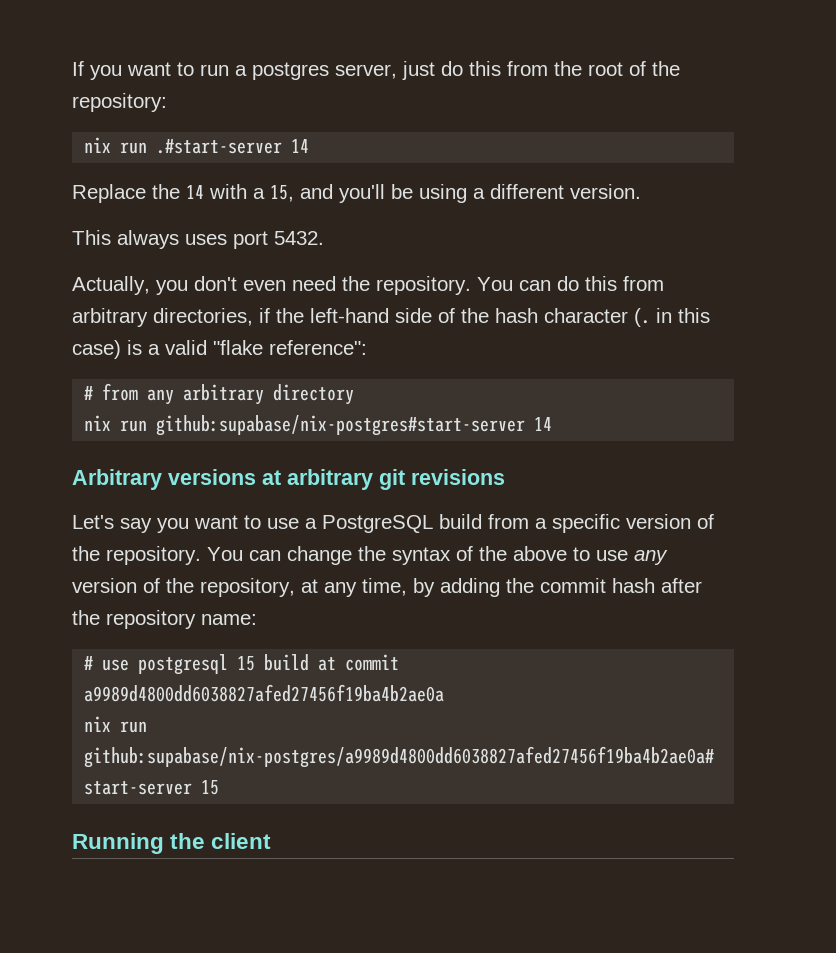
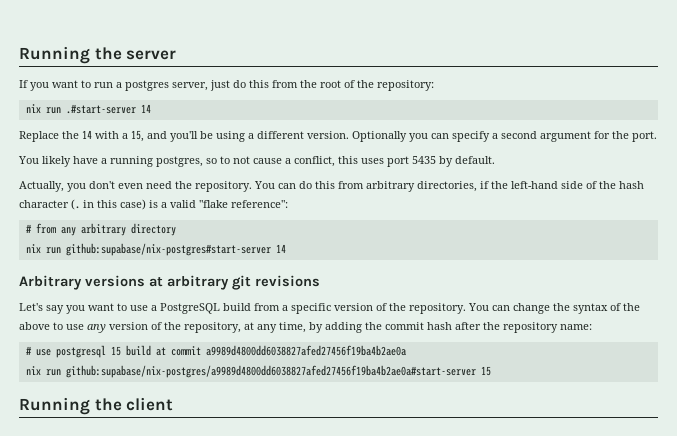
+ Running the server
- Replace the 14 with a 15, and you'll be using a different version.
- This always uses port 5432.
+ Replace the 14 with a 15, and you'll be using a different version. Optionally you can specify a second argument for the port.
+ You likely have a running postgres, so to not cause a conflict, this uses port 5435 by default.

